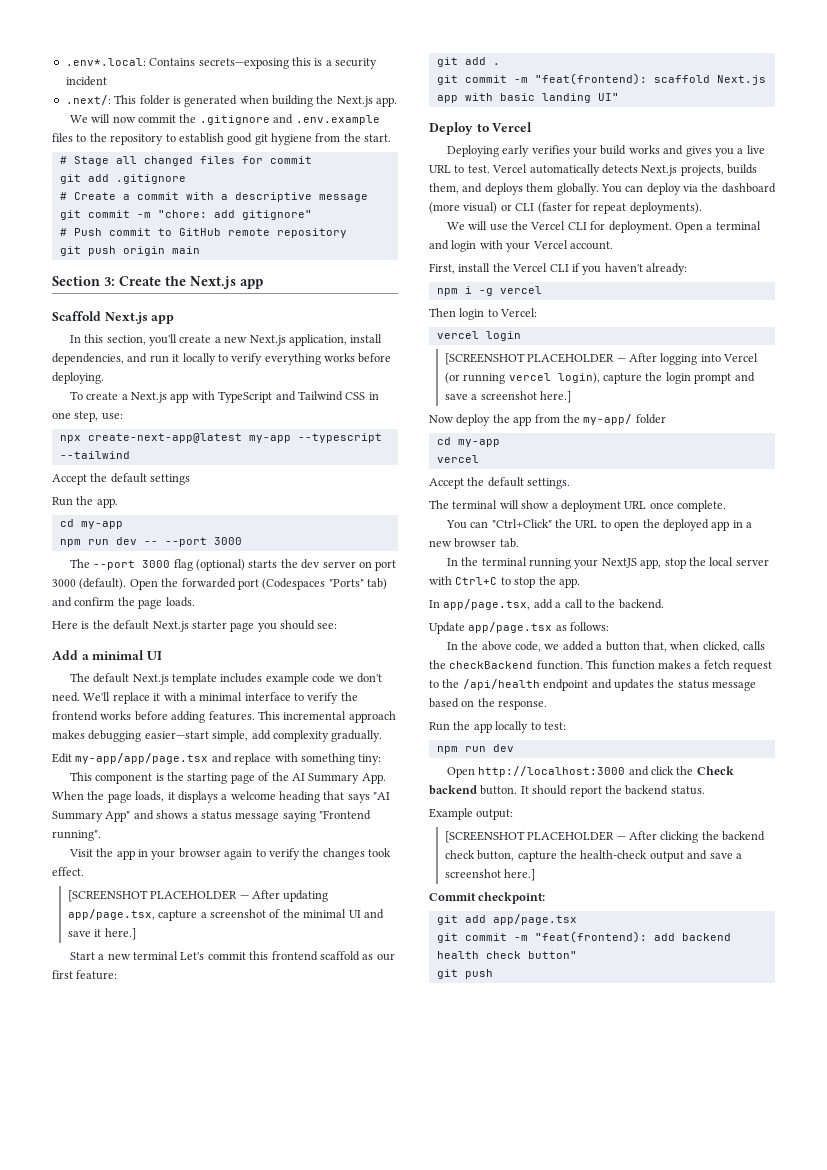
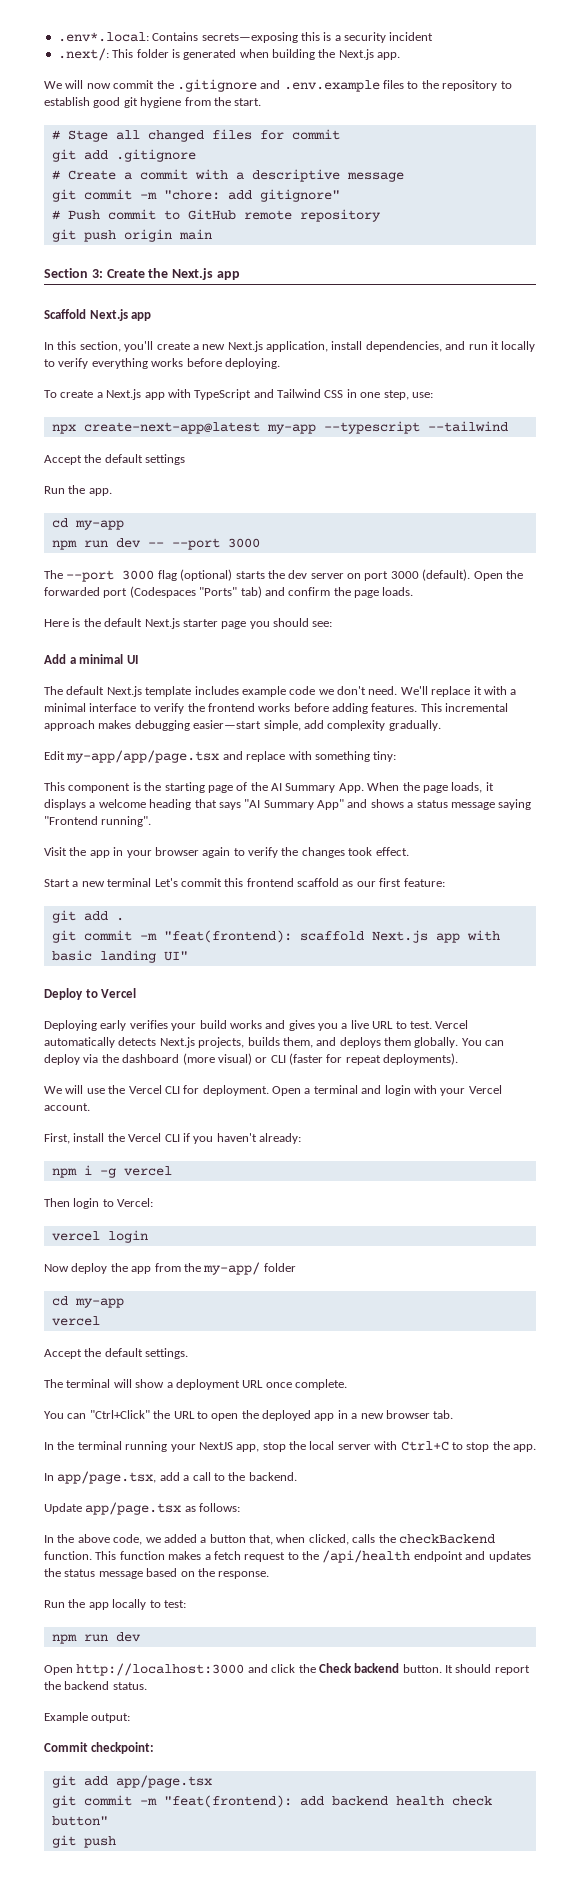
- [SCREENSHOT PLACEHOLDER — After updating app/page.tsx, capture a screenshot of the minimal UI and save it here.]
- [SCREENSHOT PLACEHOLDER — After logging into Vercel (or running vercel login), capture the login prompt and save a screenshot here.]
- [SCREENSHOT PLACEHOLDER — After clicking the backend check button, capture the health-check output and save a screenshot here.]

